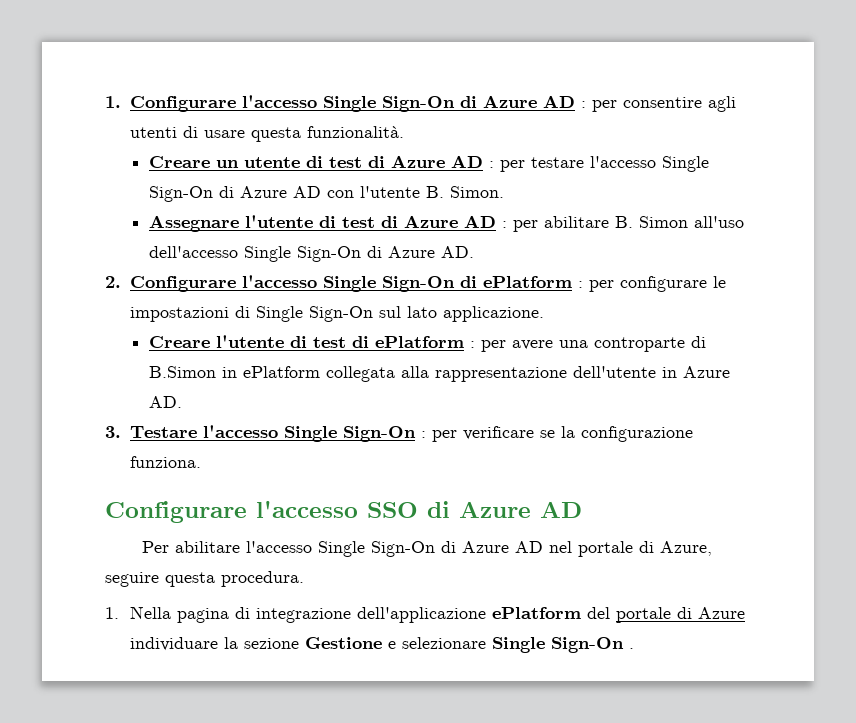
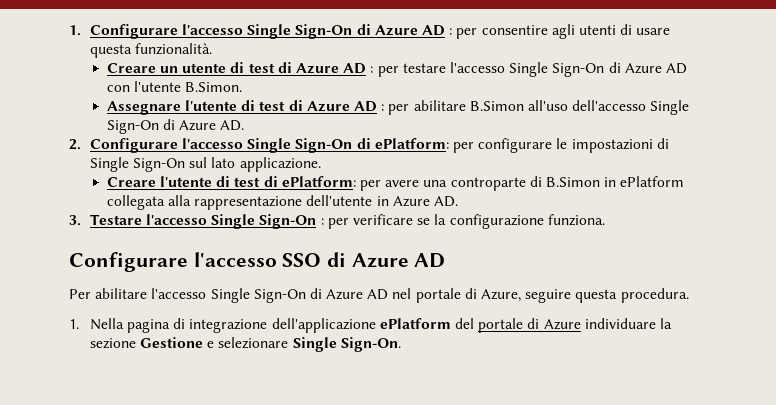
- Creare un utente di test di Azure AD : per testare l'accesso Single Sign-On di Azure AD con l'utente B. Simon.
+ Creare un utente di test di Azure AD : per testare l'accesso Single Sign-On di Azure AD con l'utente B.Simon.
- Assegnare l'utente di test di Azure AD : per abilitare B. Simon all'uso dell'accesso Single Sign-On di Azure AD.
+ Assegnare l'utente di test di Azure AD : per abilitare B.Simon all'uso dell'accesso Single Sign-On di Azure AD.
- 2. Configurare l'accesso Single Sign-On di ePlatform : per configurare le impostazioni di Single Sign-On sul lato applicazione.
+ 2. Configurare l'accesso Single Sign-On di ePlatform: per configurare le impostazioni di Single Sign-On sul lato applicazione.
- Creare l'utente di test di ePlatform : per avere una controparte di B.Simon in ePlatform collegata alla rappresentazione dell'utente in Azure AD.
+ Creare l'utente di test di ePlatform: per avere una controparte di B.Simon in ePlatform collegata alla rappresentazione dell'utente in Azure AD.
- 1. Nella pagina di integrazione dell'applicazione ePlatform del portale di Azure individuare la sezione Gestione e selezionare Single Sign-On .
+ 1. Nella pagina di integrazione dell'applicazione ePlatform del portale di Azure individuare la sezione Gestione e selezionare Single Sign-On.

